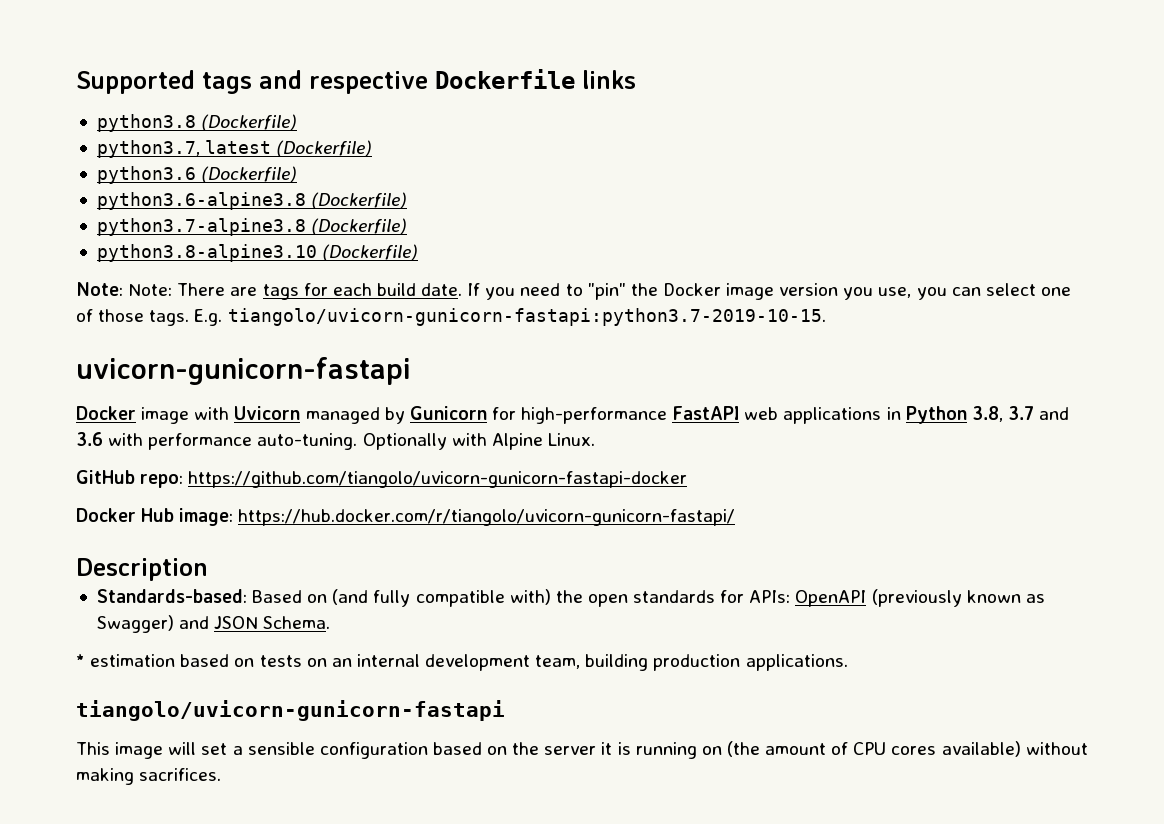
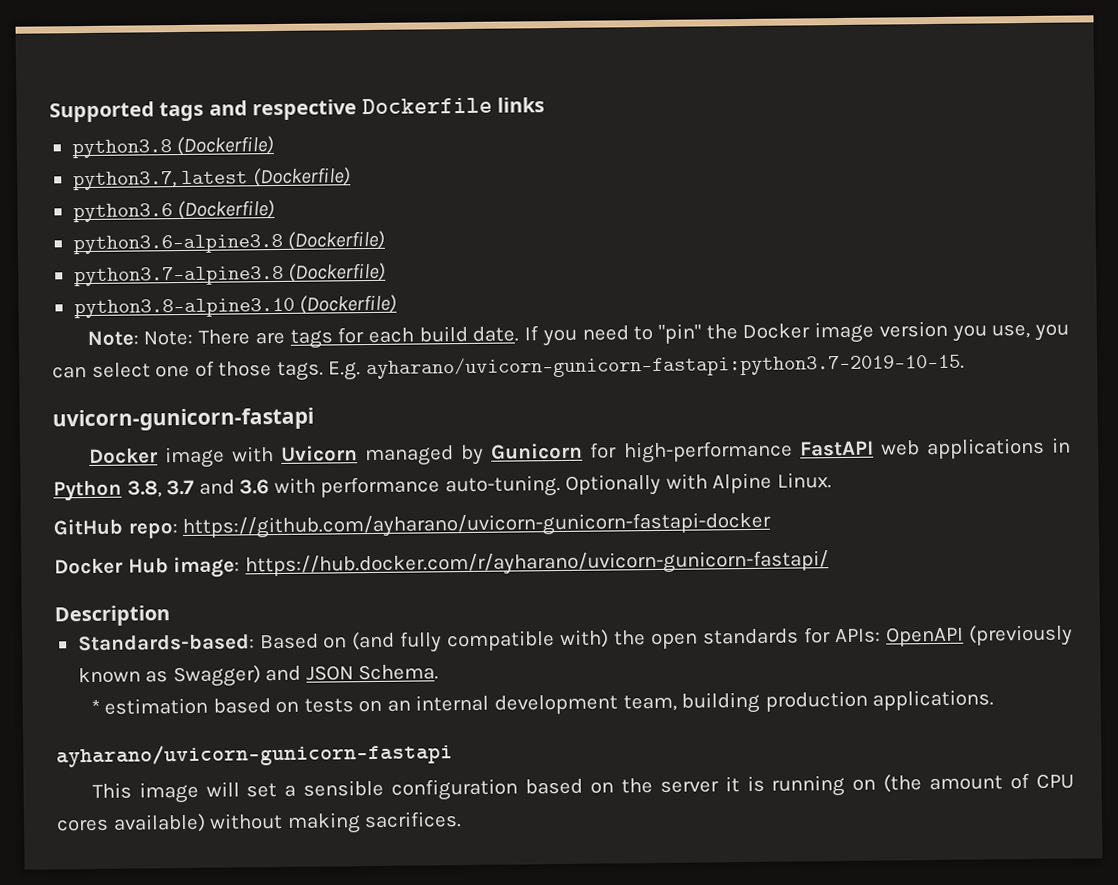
- E.g. tiangolo/uvicorn-gunicorn-fastapi:python3.7-2019-10-15.
+ E.g. ayharano/uvicorn-gunicorn-fastapi:python3.7-2019-10-15.
- GitHub repo: https://github.com/tiangolo/uvicorn-gunicorn-fastapi-docker
+ GitHub repo: https://github.com/ayharano/uvicorn-gunicorn-fastapi-docker
- Docker Hub image: https://hub.docker.com/r/tiangolo/uvicorn-gunicorn-fastapi/
+ Docker Hub image: https://hub.docker.com/r/ayharano/uvicorn-gunicorn-fastapi/
- tiangolo/uvicorn-gunicorn-fastapi
+ ayharano/uvicorn-gunicorn-fastapi

